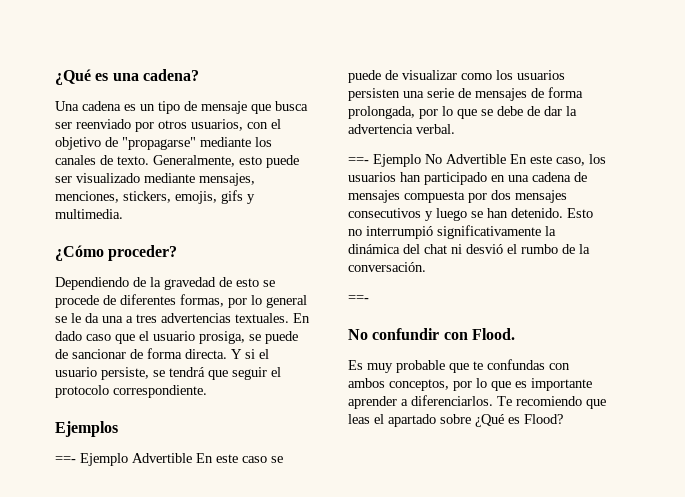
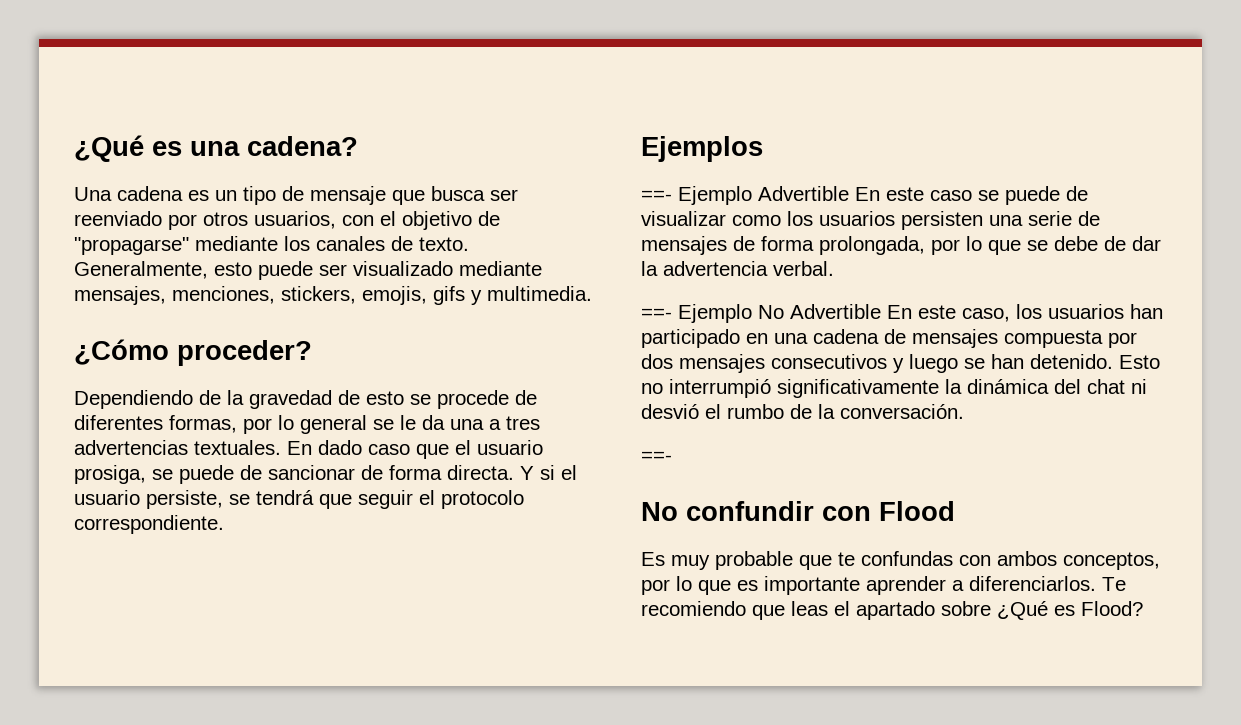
- No confundir con Flood.
+ No confundir con Flood

